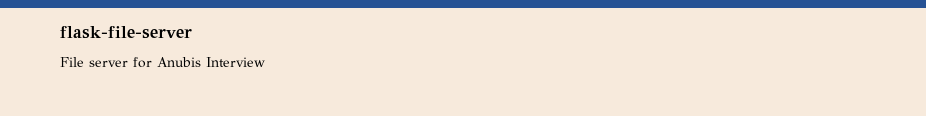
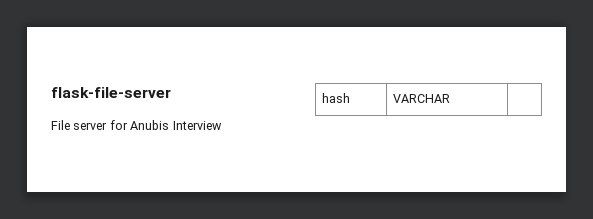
+ hash | VARCHAR |

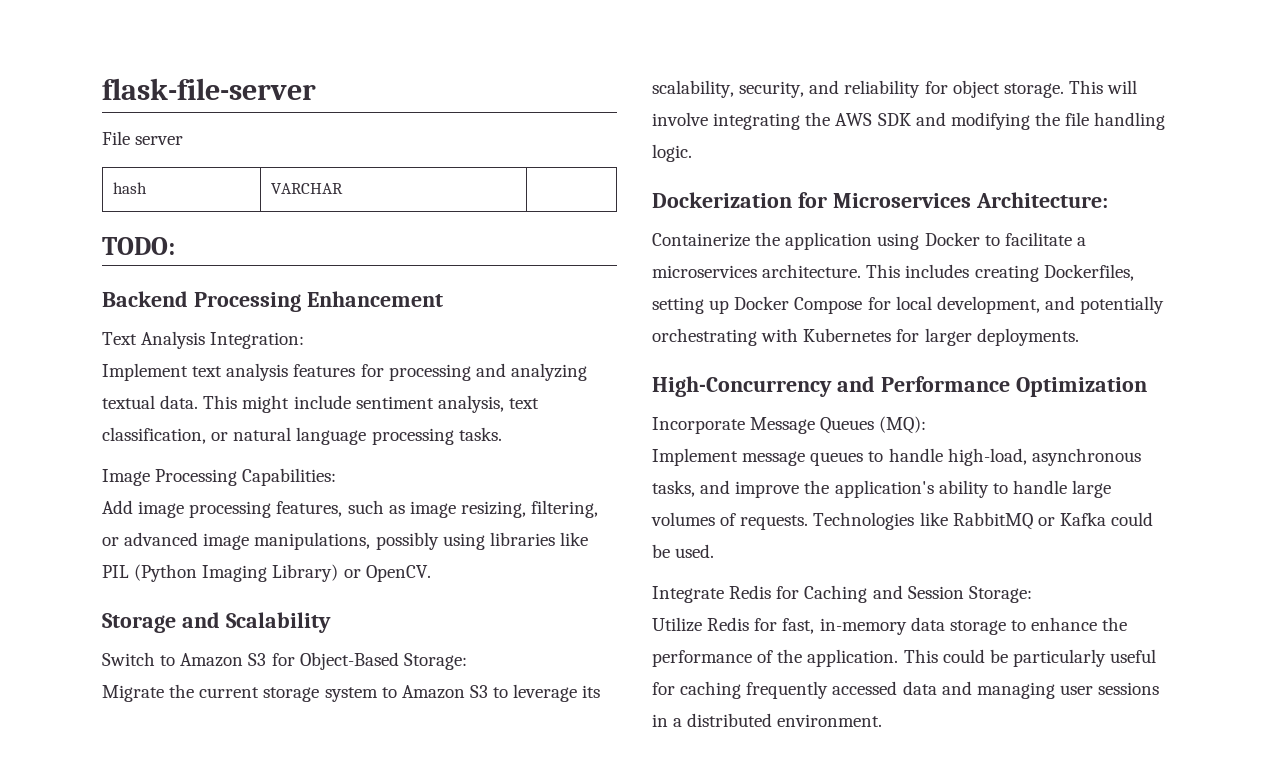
- File server for Anubis Interview
+ File server
+ TODO:
+ Backend Processing Enhancement
+ Text Analysis Integration:
+ Implement text analysis features for processing and analyzing textual data. This might include sentiment analysis, text classification, or natural language processing tasks.
+ Image Processing Capabilities:
+ Add image processing features, such as image resizing, filtering, or advanced image manipulations, possibly using libraries like PIL (Python Imaging Library) or OpenCV.
+ Storage and Scalability
+ Switch to Amazon S3 for Object-Based Storage:
+ Migrate the current storage system to Amazon S3 to leverage its scalability, security, and reliability for object storage. This will involve integrating the AWS SDK and modifying the file handling logic.
+ Dockerization for Microservices Architecture:
+ Containerize the application using Docker to facilitate a microservices architecture. This includes creating Dockerfiles, setting up Docker Compose for local development, and potentially orchestrating with Kubernetes for larger deployments.
+ High-Concurrency and Performance Optimization
+ Incorporate Message Queues (MQ):
+ Implement message queues to handle high-load, asynchronous tasks, and improve the application's ability to handle large volumes of requests. Technologies like RabbitMQ or Kafka could be used.
+ Integrate Redis for Caching and Session Storage:
+ Utilize Redis for fast, in-memory data storage to enhance the performance of the application. This could be particularly useful for caching frequently accessed data and managing user sessions in a distributed environment.

